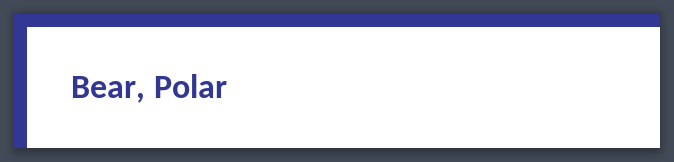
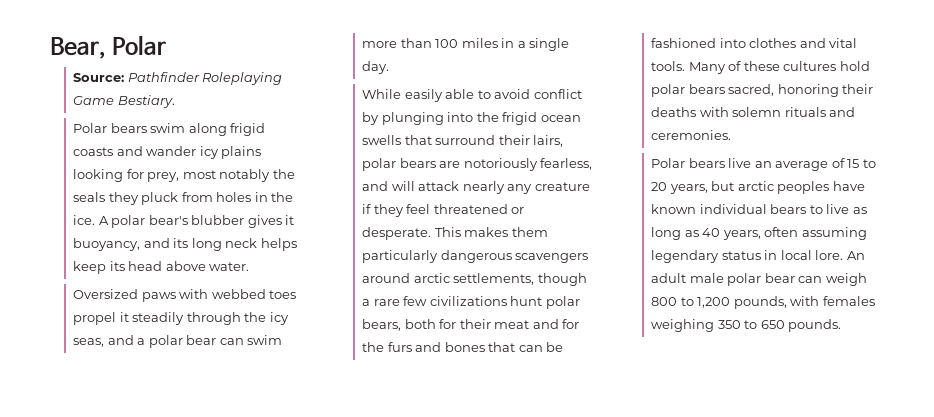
+ Source: Pathfinder Roleplaying Game Bestiary.
+ Polar bears swim along frigid coasts and wander icy plains looking for prey, most notably the seals they pluck from holes in the ice. A polar bear's blubber gives it buoyancy, and its long neck helps keep its head above water.
+ Oversized paws with webbed toes propel it steadily through the icy seas, and a polar bear can swim more than 100 miles in a single day.
+ While easily able to avoid conflict by plunging into the frigid ocean swells that surround their lairs, polar bears are notoriously fearless, and will attack nearly any creature if they feel threatened or desperate. This makes them particularly dangerous scavengers around arctic settlements, though a rare few civilizations hunt polar bears, both for their meat and for the furs and bones that can be fashioned into clothes and vital tools. Many of these cultures hold polar bears sacred, honoring their deaths with solemn rituals and ceremonies.
+ Polar bears live an average of 15 to 20 years, but arctic peoples have known individual bears to live as long as 40 years, often assuming legendary status in local lore. An adult male polar bear can weigh 800 to 1,200 pounds, with females weighing 350 to 650 pounds.

